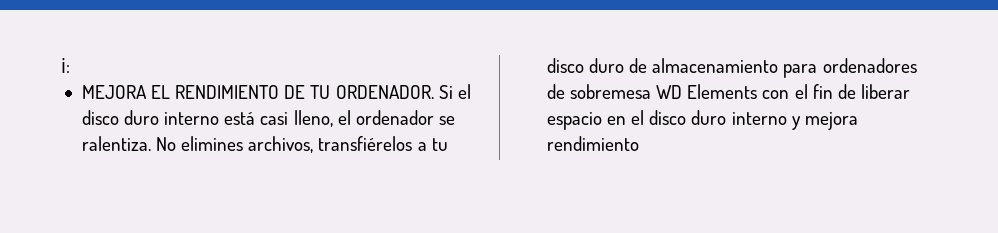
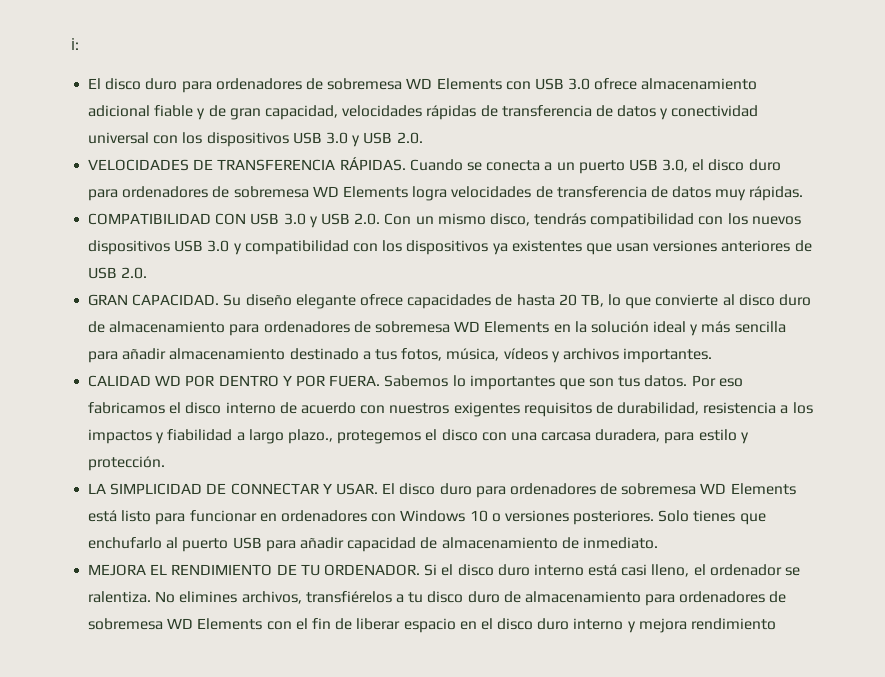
+ El disco duro para ordenadores de sobremesa WD Elements con USB 3.0 ofrece almacenamiento adicional fiable y de gran capacidad, velocidades rápidas de transferencia de datos y conectividad universal con los dispositivos USB 3.0 y USB 2.0.
+ VELOCIDADES DE TRANSFERENCIA RÁPIDAS. Cuando se conecta a un puerto USB 3.0, el disco duro para ordenadores de sobremesa WD Elements logra velocidades de transferencia de datos muy rápidas.
+ COMPATIBILIDAD CON USB 3.0 y USB 2.0. Con un mismo disco, tendrás compatibilidad con los nuevos dispositivos USB 3.0 y compatibilidad con los dispositivos ya existentes que usan versiones anteriores de USB 2.0.
+ GRAN CAPACIDAD. Su diseño elegante ofrece capacidades de hasta 20 TB, lo que convierte al disco duro de almacenamiento para ordenadores de sobremesa WD Elements en la solución ideal y más sencilla para añadir almacenamiento destinado a tus fotos, música, vídeos y archivos importantes.
+ CALIDAD WD POR DENTRO Y POR FUERA. Sabemos lo importantes que son tus datos. Por eso fabricamos el disco interno de acuerdo con nuestros exigentes requisitos de durabilidad, resistencia a los impactos y fiabilidad a largo plazo., protegemos el disco con una carcasa duradera, para estilo y protección.
+ LA SIMPLICIDAD DE CONNECTAR Y USAR. El disco duro para ordenadores de sobremesa WD Elements está listo para funcionar en ordenadores con Windows 10 o versiones posteriores. Solo tienes que enchufarlo al puerto USB para añadir capacidad de almacenamiento de inmediato.

